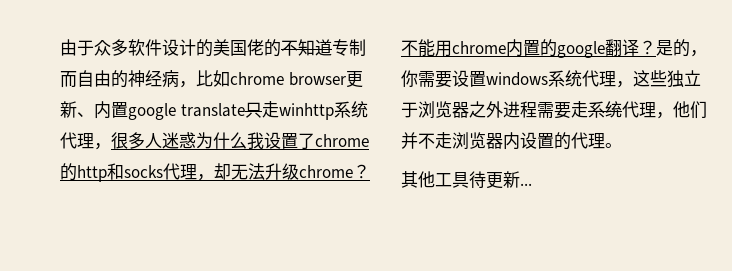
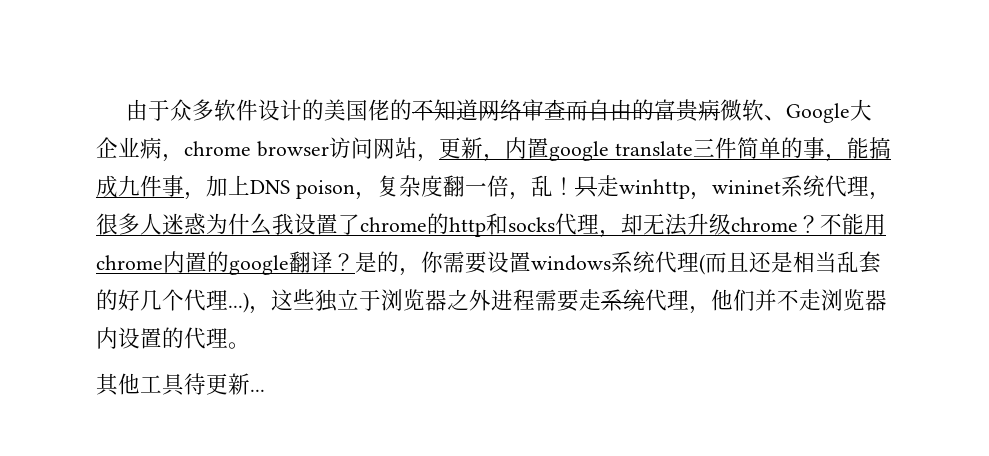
- 由于众多软件设计的美国佬的不知道专制而自由的神经病，比如chrome browser更新、内置google translate只走winhttp系统代理，很多人迷惑为什么我设置了chrome的http和socks代理，却无法升级chrome？
+ 由于众多软件设计的美国佬的不知道网络审查而自由的富贵病微软、Google大企业病，chrome browser访问网站，更新，内置google translate三件简单的事，能搞成九件事，加上DNS poison，复杂度翻一倍，乱！只走winhttp，wininet系统代理，很多人迷惑为什么我设置了chrome的http和socks代理，却无法升级chrome？
- 是的，你需要设置windows系统代理，这些独立于浏览器之外进程需要走系统代理，他们并不走浏览器内设置的代理。
+ 是的，你需要设置windows系统代理(而且还是相当乱套的好几个代理...)，这些独立于浏览器之外进程需要走系统代理，他们并不走浏览器内设置的代理。

